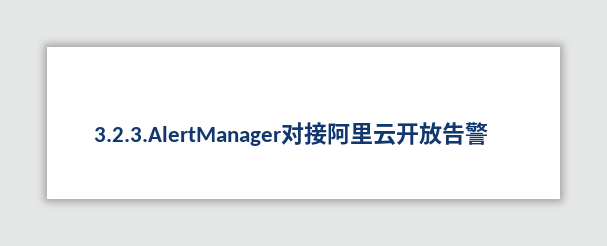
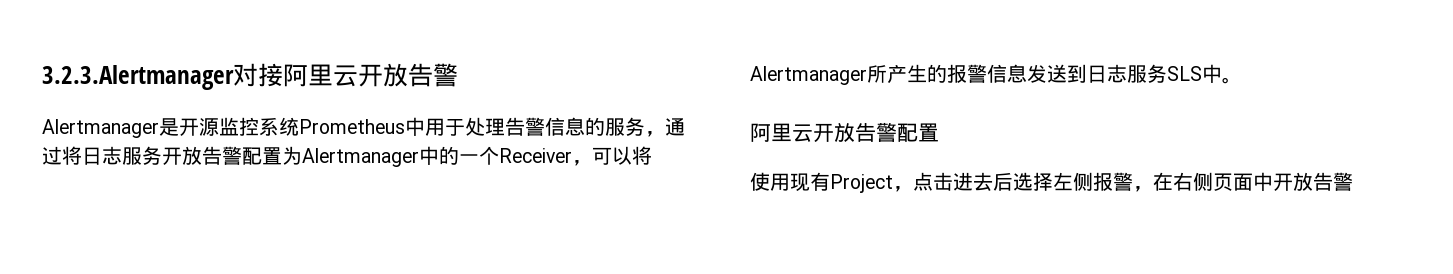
- 3.2.3.AlertManager对接阿里云开放告警
+ 3.2.3.Alertmanager对接阿里云开放告警
+ Alertmanager是开源监控系统Prometheus中用于处理告警信息的服务，通过将日志服务开放告警配置为Alertmanager中的一个Receiver，可以将Alertmanager所产生的报警信息发送到日志服务SLS中。
+ 阿里云开放告警配置
+ 使用现有Project，点击进去后选择左侧报警，在右侧页面中开放告警

